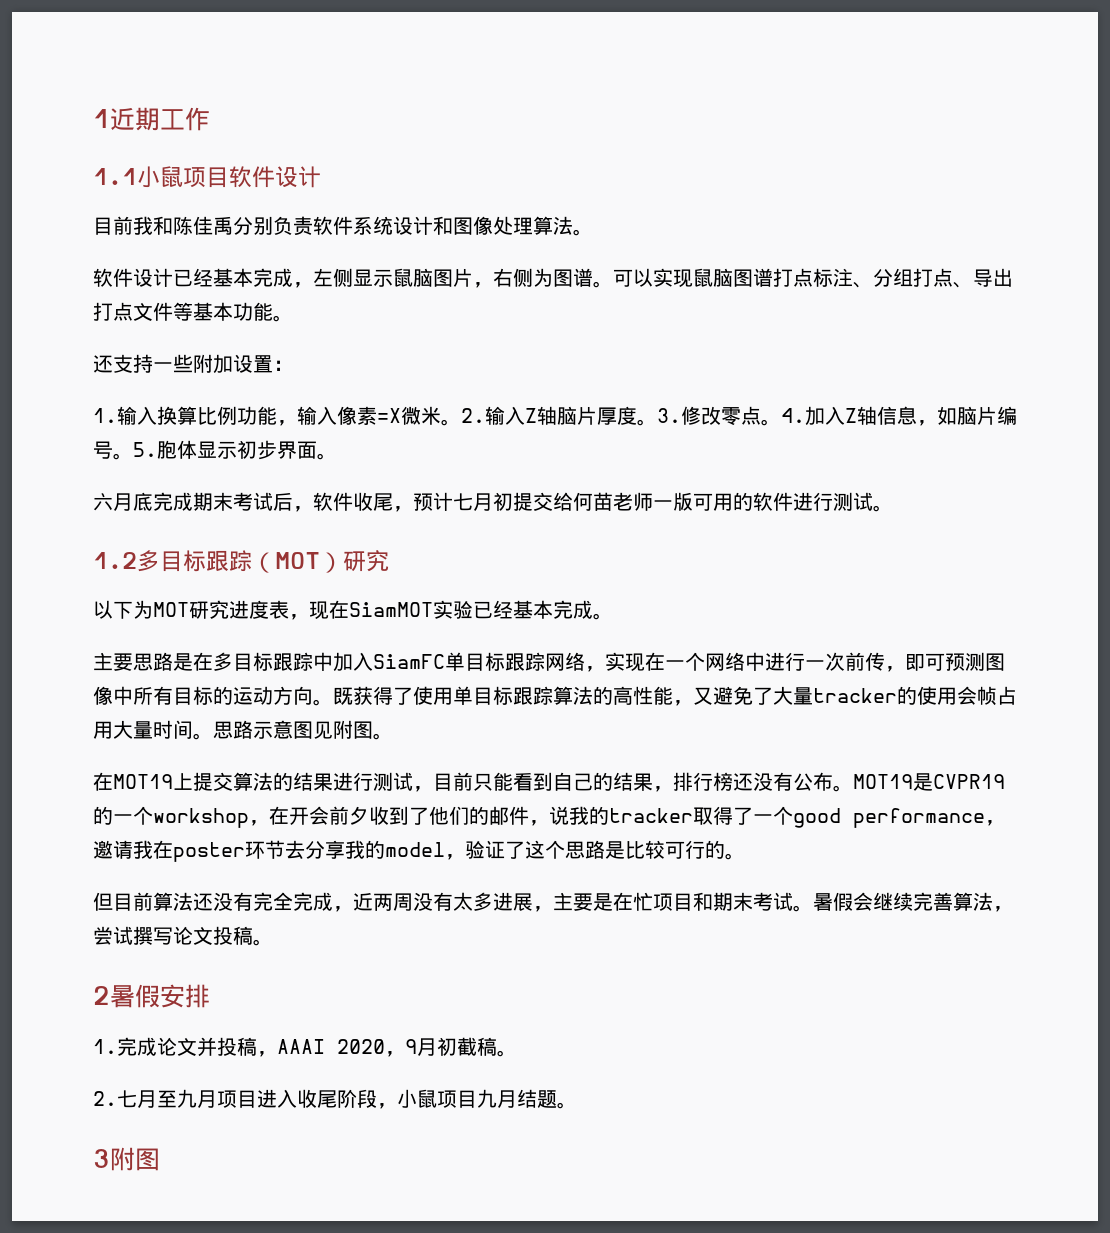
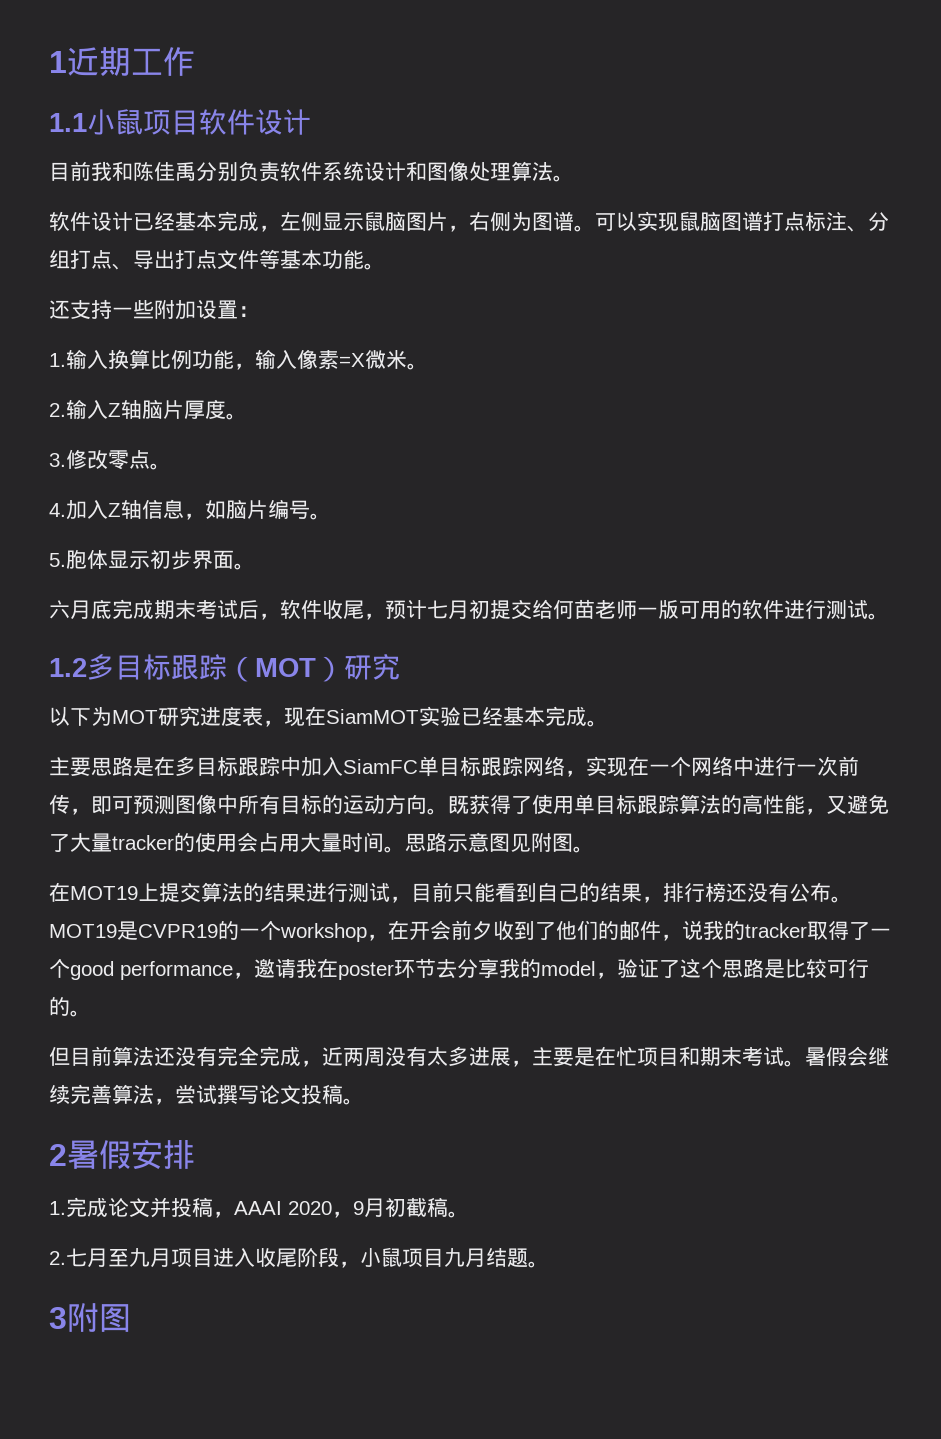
- 1.输入换算比例功能，输入像素=X微米。2.输入Z轴脑片厚度。3.修改零点。4.加入Z轴信息，如脑片编号。5.胞体显示初步界面。
+ 1.输入换算比例功能，输入像素=X微米。
+ 2.输入Z轴脑片厚度。
+ 3.修改零点。
+ 4.加入Z轴信息，如脑片编号。
+ 5.胞体显示初步界面。
- 既获得了使用单目标跟踪算法的高性能，又避免了大量tracker的使用会帧占用大量时间。
+ 既获得了使用单目标跟踪算法的高性能，又避免了大量tracker的使用会占用大量时间。

